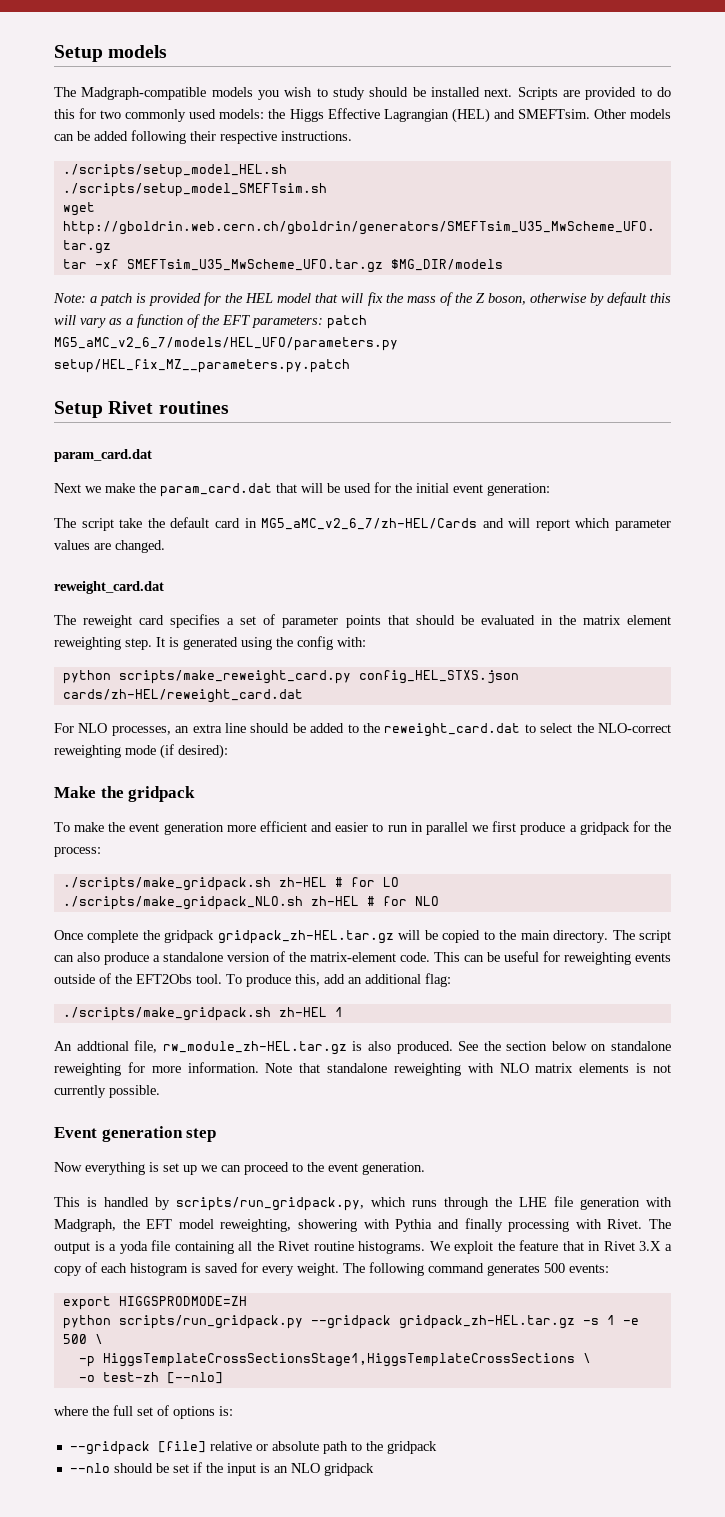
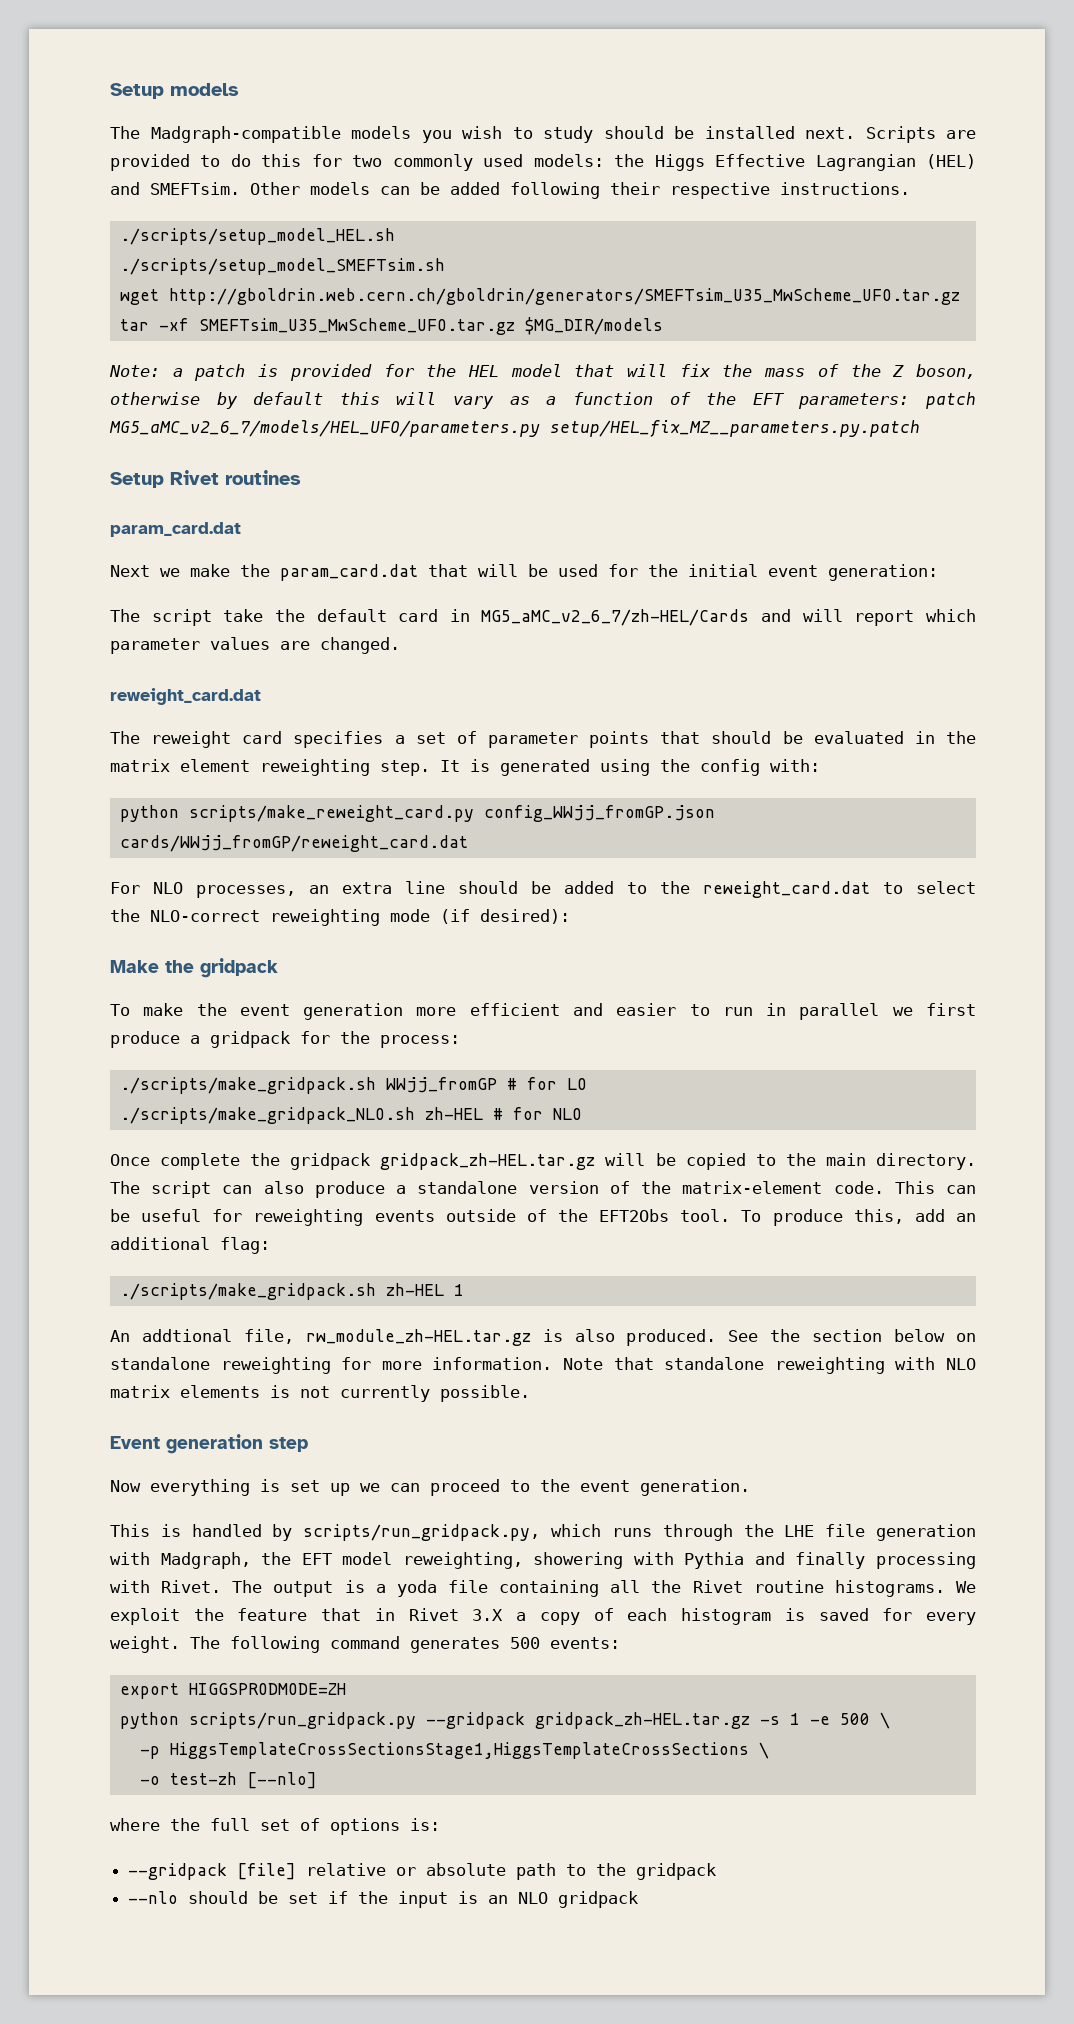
- python scripts/make_reweight_card.py config_HEL_STXS.json cards/zh-HEL/reweight_card.dat
+ python scripts/make_reweight_card.py config_WWjj_fromGP.json cards/WWjj_fromGP/reweight_card.dat
- ./scripts/make_gridpack.sh zh-HEL # for LO
+ ./scripts/make_gridpack.sh WWjj_fromGP # for LO

